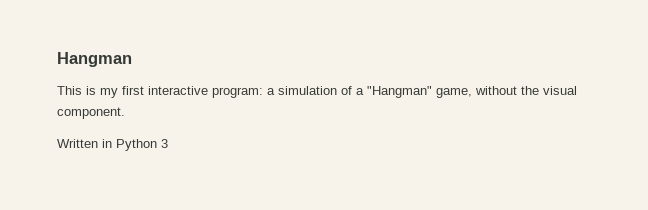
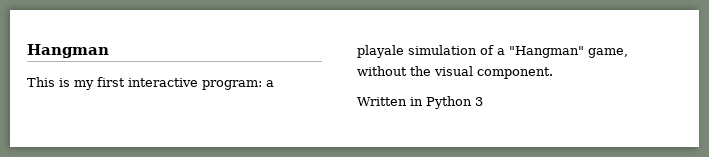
- This is my first interactive program: a simulation of a "Hangman" game, without the visual component.
+ This is my first interactive program: a playale simulation of a "Hangman" game, without the visual component.

